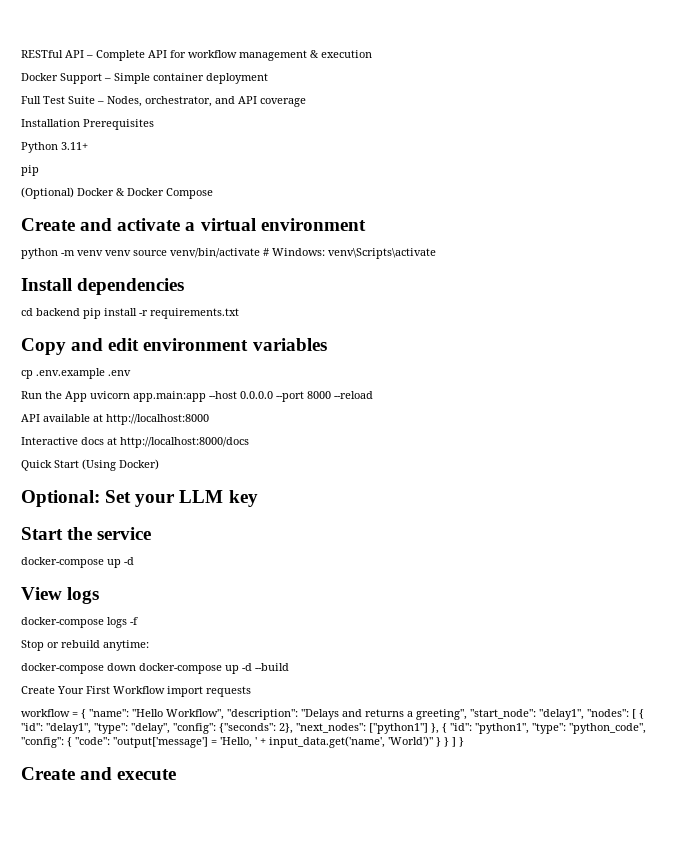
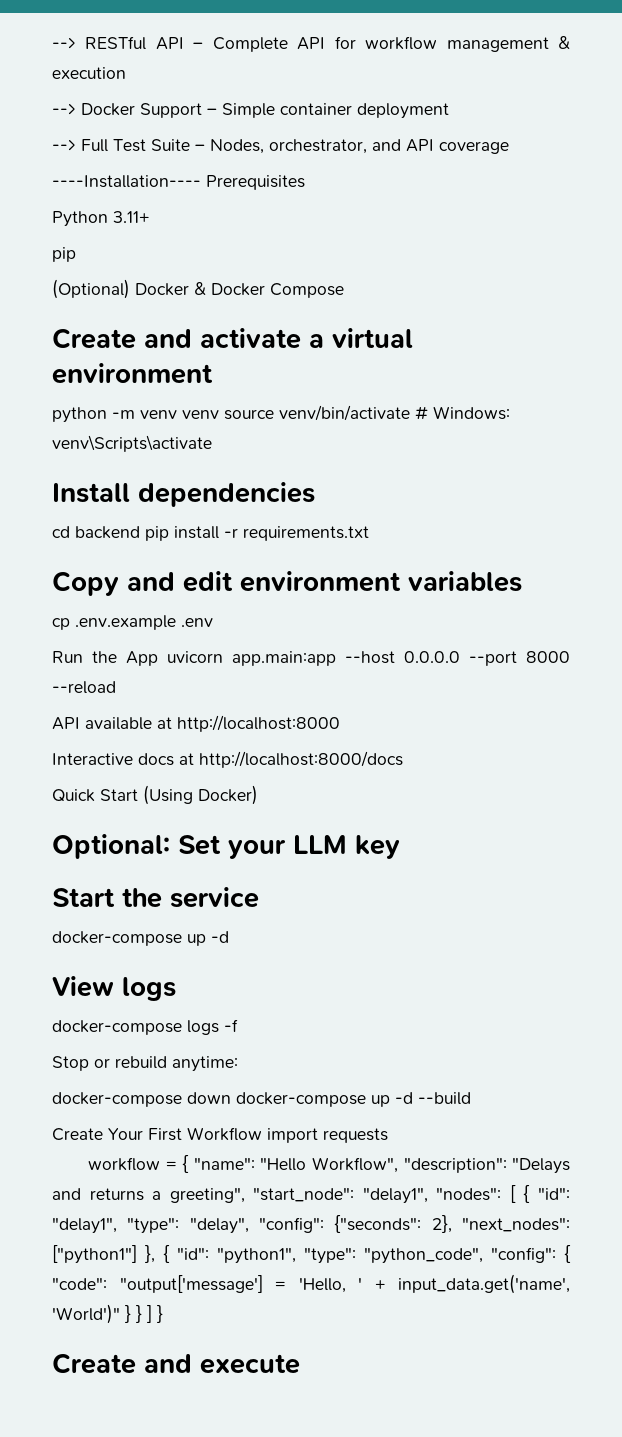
- RESTful API – Complete API for workflow management & execution
+ --> RESTful API – Complete API for workflow management & execution
- Docker Support – Simple container deployment
+ --> Docker Support – Simple container deployment
- Full Test Suite – Nodes, orchestrator, and API coverage
+ --> Full Test Suite – Nodes, orchestrator, and API coverage
- Installation Prerequisites
+ ----Installation---- Prerequisites

